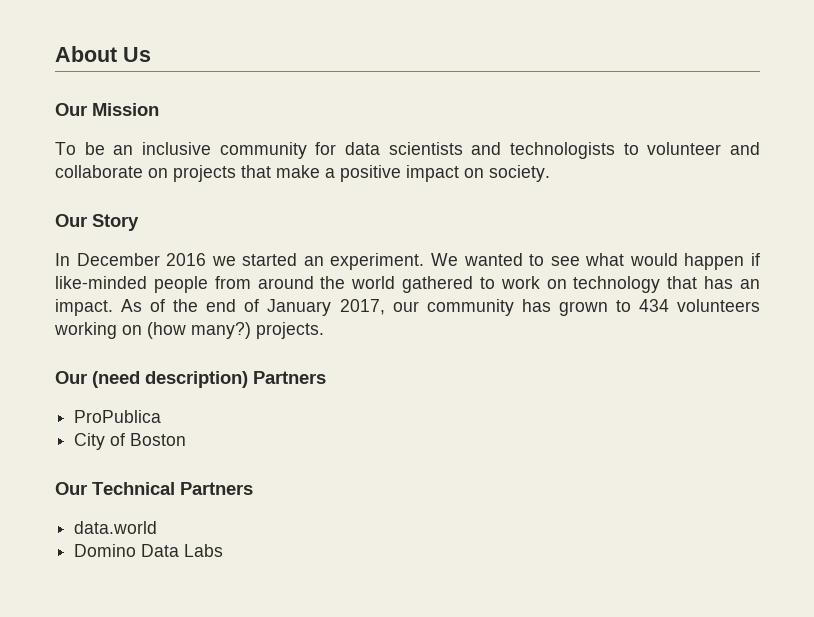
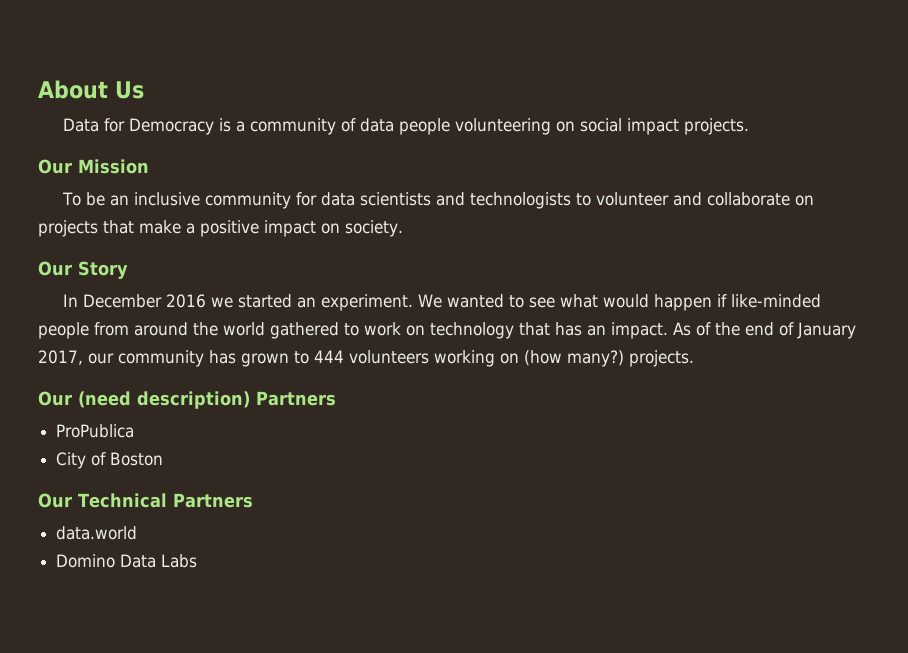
+ Data for Democracy is a community of data people volunteering on social impact projects.
- As of the end of January 2017, our community has grown to 434 volunteers working on (how many?) projects.
+ As of the end of January 2017, our community has grown to 444 volunteers working on (how many?) projects.

